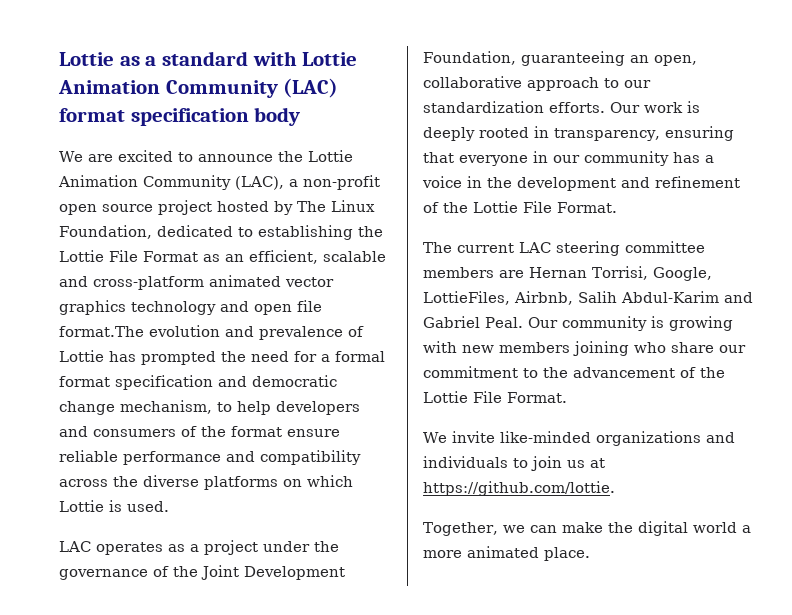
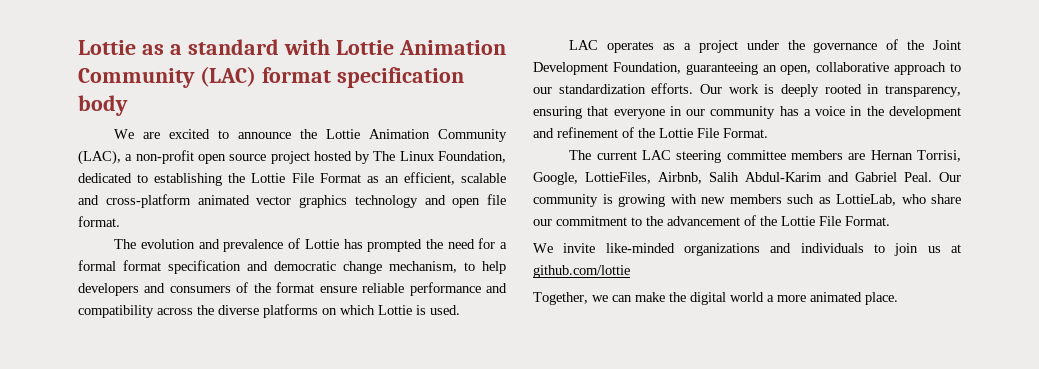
- We are excited to announce the Lottie Animation Community (LAC), a non-profit open source project hosted by The Linux Foundation, dedicated to establishing the Lottie File Format as an efficient, scalable and cross-platform animated vector graphics technology and open file format.The evolution and prevalence of Lottie has prompted the need for a formal format specification and democratic change mechanism, to help developers and consumers of the format ensure reliable performance and compatibility across the diverse platforms on which Lottie is used.
+ We are excited to announce the Lottie Animation Community (LAC), a non-profit open source project hosted by The Linux Foundation, dedicated to establishing the Lottie File Format as an efficient, scalable and cross-platform animated vector graphics technology and open file format.
+ The evolution and prevalence of Lottie has prompted the need for a formal format specification and democratic change mechanism, to help developers and consumers of the format ensure reliable performance and compatibility across the diverse platforms on which Lottie is used.
- Our community is growing with new members joining who share our commitment to the advancement of the Lottie File Format.
+ Our community is growing with new members such as LottieLab, who share our commitment to the advancement of the Lottie File Format.
- We invite like-minded organizations and individuals to join us at https://github.com/lottie.
+ We invite like-minded organizations and individuals to join us at github.com/lottie

